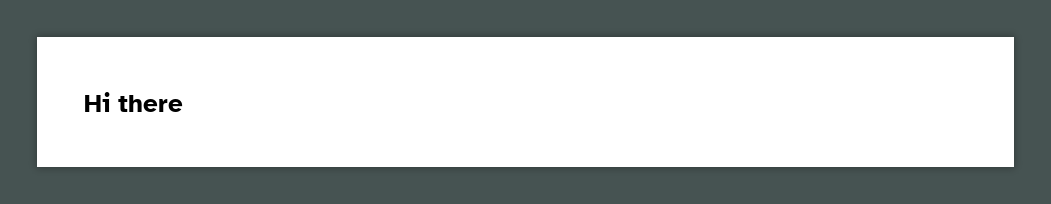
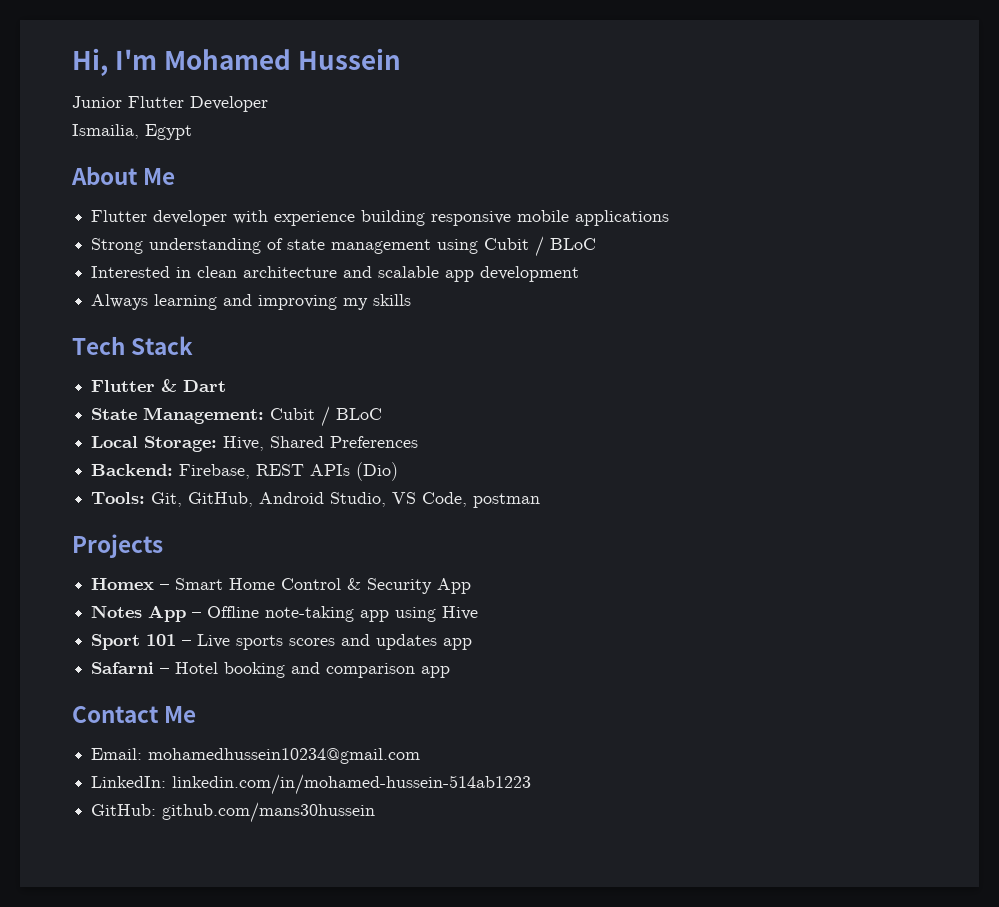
- Hi there
+ Hi, I'm Mohamed Hussein
+ Junior Flutter Developer
+ Ismailia, Egypt
+ About Me
+ Flutter developer with experience building responsive mobile applications
+ Strong understanding of state management using Cubit / BLoC
+ Interested in clean architecture and scalable app development
+ Always learning and improving my skills
+ Tech Stack
+ Flutter & Dart
+ State Management: Cubit / BLoC
+ Local Storage: Hive, Shared Preferences
+ Backend: Firebase, REST APIs (Dio)
+ Tools: Git, GitHub, Android Studio, VS Code, postman
+ Projects
+ Homex – Smart Home Control & Security App
+ Notes App – Offline note-taking app using Hive
+ Sport 101 – Live sports scores and updates app
+ Safarni – Hotel booking and comparison app
+ Contact Me
+ Email: mohamedhussein10234@gmail.com
+ LinkedIn: linkedin.com/in/mohamed-hussein-514ab1223
+ GitHub: github.com/mans30hussein

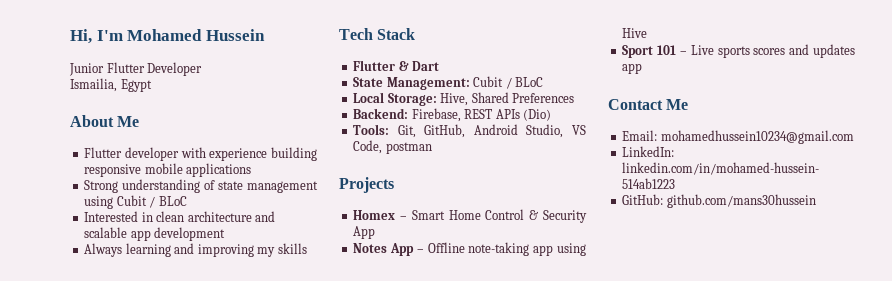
- Safarni – Hotel booking and comparison app

